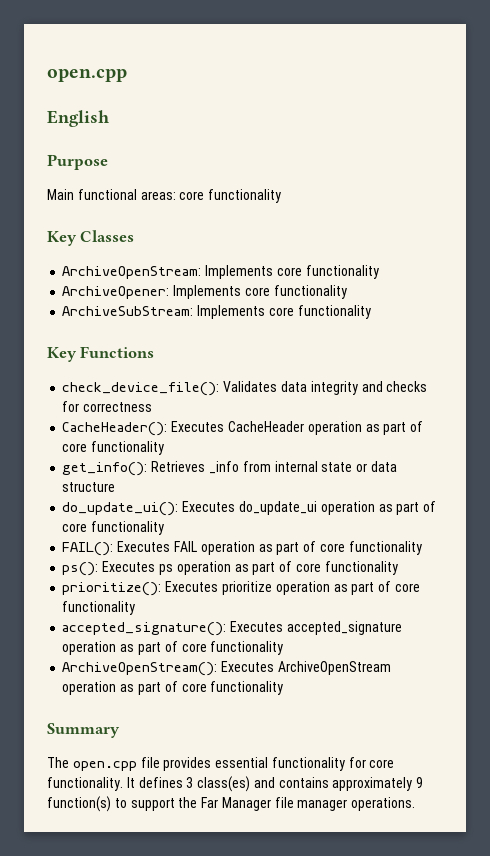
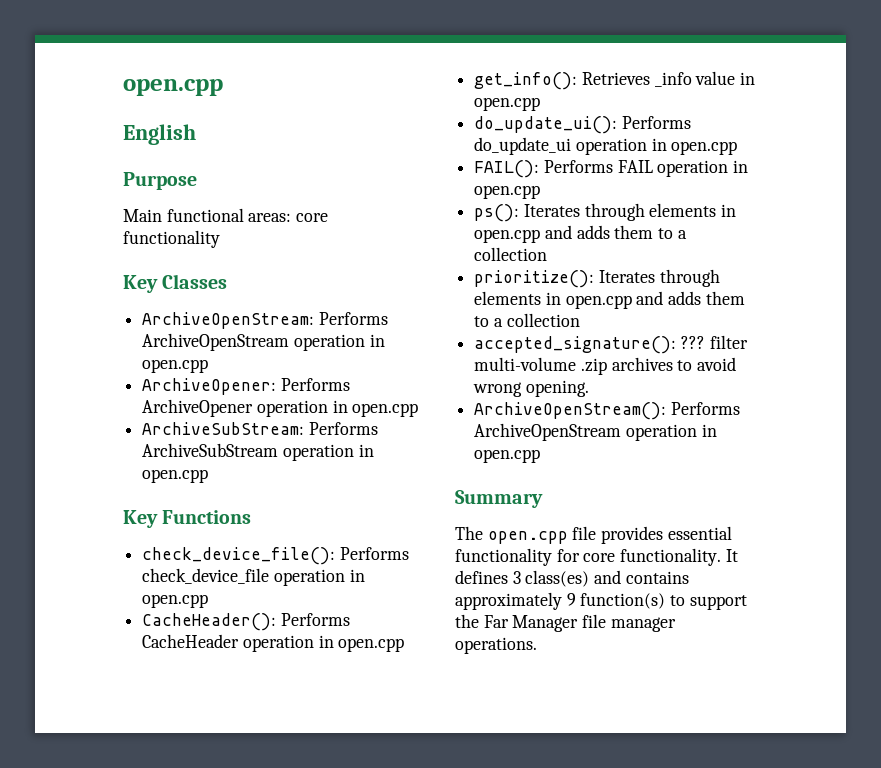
- ArchiveOpenStream: Implements core functionality
- ArchiveOpener: Implements core functionality
- ArchiveSubStream: Implements core functionality
+ ArchiveOpenStream: Performs ArchiveOpenStream operation in open.cpp
+ ArchiveOpener: Performs ArchiveOpener operation in open.cpp
+ ArchiveSubStream: Performs ArchiveSubStream operation in open.cpp
  Key Functions
- check_device_file(): Validates data integrity and checks for correctness
+ check_device_file(): Performs check_device_file operation in open.cpp
- CacheHeader(): Executes CacheHeader operation as part of core functionality
- get_info(): Retrieves _info from internal state or data structure
+ CacheHeader(): Performs CacheHeader operation in open.cpp
+ get_info(): Retrieves _info value in open.cpp
- do_update_ui(): Executes do_update_ui operation as part of core functionality
+ do_update_ui(): Performs do_update_ui operation in open.cpp
- FAIL(): Executes FAIL operation as part of core functionality
- ps(): Executes ps operation as part of core functionality
- prioritize(): Executes prioritize operation as part of core functionality
- accepted_signature(): Executes accepted_signature operation as part of core functionality
+ FAIL(): Performs FAIL operation in open.cpp
+ ps(): Iterates through elements in open.cpp and adds them to a collection
+ prioritize(): Iterates through elements in open.cpp and adds them to a collection
+ accepted_signature(): ??? filter multi-volume .zip archives to avoid wrong opening.
- ArchiveOpenStream(): Executes ArchiveOpenStream operation as part of core functionality
+ ArchiveOpenStream(): Performs ArchiveOpenStream operation in open.cpp

